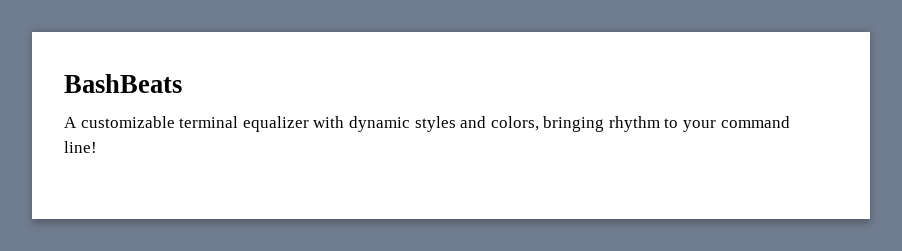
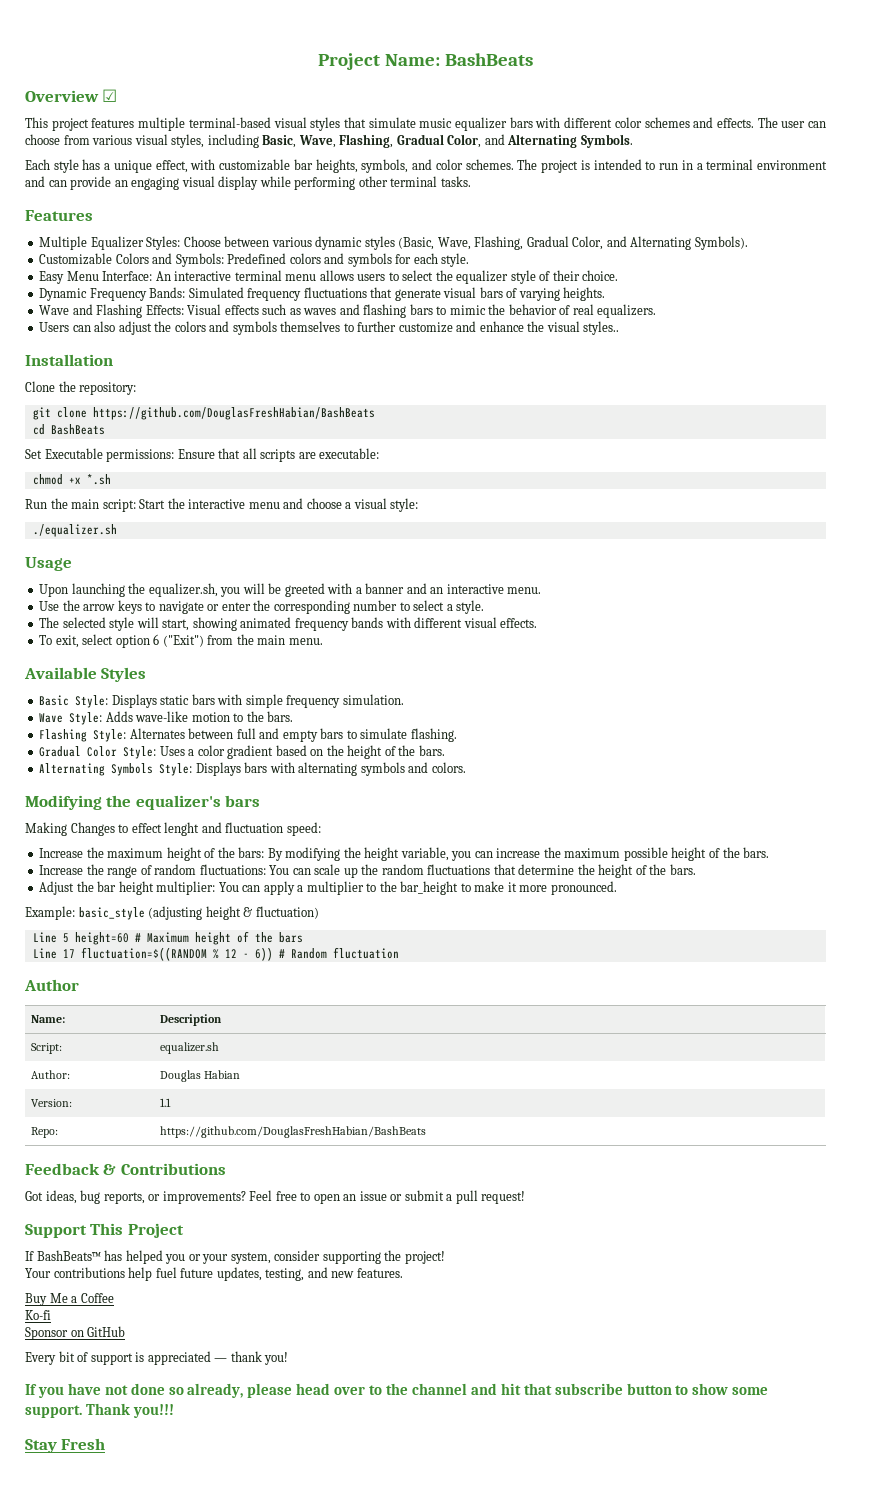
- BashBeats
- A customizable terminal equalizer with dynamic styles and colors, bringing rhythm to your command line!
+ Project Name: BashBeats
+ Overview ☑
+ This project features multiple terminal-based visual styles that simulate music equalizer bars with different color schemes and effects. The user can choose from various visual styles, including Basic, Wave, Flashing, Gradual Color, and Alternating Symbols.
+ Each style has a unique effect, with customizable bar heights, symbols, and color schemes. The project is intended to run in a terminal environment and can provide an engaging visual display while performing other terminal tasks.
+ Features
+ Multiple Equalizer Styles: Choose between various dynamic styles (Basic, Wave, Flashing, Gradual Color, and Alternating Symbols).
+ Customizable Colors and Symbols: Predefined colors and symbols for each style.
+ Easy Menu Interface: An interactive terminal menu allows users to select the equalizer style of their choice.
+ Dynamic Frequency Bands: Simulated frequency fluctuations that generate visual bars of varying heights.
+ Wave and Flashing Effects: Visual effects such as waves and flashing bars to mimic the behavior of real equalizers.
+ Users can also adjust the colors and symbols themselves to further customize and enhance the visual styles..
+ Installation
+ Clone the repository:
+ git clone https://github.com/DouglasFreshHabian/BashBeats
+ cd BashBeats
+ Set Executable permissions: Ensure that all scripts are executable:
+ chmod +x *.sh
+ Run the main script: Start the interactive menu and choose a visual style:
+ ./equalizer.sh
+ Usage
+ Upon launching the equalizer.sh, you will be greeted with a banner and an interactive menu.
+ Use the arrow keys to navigate or enter the corresponding number to select a style.
+ The selected style will start, showing animated frequency bands with different visual effects.
+ To exit, select option 6 ("Exit") from the main menu.
+ Available Styles
+ Basic Style: Displays static bars with simple frequency simulation.
+ Wave Style: Adds wave-like motion to the bars.
+ Flashing Style: Alternates between full and empty bars to simulate flashing.
+ Gradual Color Style: Uses a color gradient based on the height of the bars.
+ Alternating Symbols Style: Displays bars with alternating symbols and colors.
+ Modifying the equalizer's bars
+ Making Changes to effect lenght and fluctuation speed:
+ Increase the maximum height of the bars: By modifying the height variable, you can increase the maximum possible height of the bars.
+ Increase the range of random fluctuations: You can scale up the random fluctuations that determine the height of the bars.
+ Adjust the bar height multiplier: You can apply a multiplier to the bar_height to make it more pronounced.
+ Example: basic_style (adjusting height & fluctuation)
+ Line 5 height=60 # Maximum height of the bars
+ Line 17 fluctuation=$((RANDOM % 12 - 6)) # Random fluctuation
+ Author
+ Name: | Description
+ Script: | equalizer.sh
+ Author: | Douglas Habian
+ Version: | 1.1
+ Repo: | https://github.com/DouglasFreshHabian/BashBeats
+ Feedback & Contributions
+ Got ideas, bug reports, or improvements? Feel free to open an issue or submit a pull request!
+ Support This Project
+ If BashBeats™ has helped you or your system, consider supporting the project!
+ Your contributions help fuel future updates, testing, and new features.
+ Buy Me a Coffee
+ Ko-fi
+ Sponsor on GitHub
+ Every bit of support is appreciated — thank you!
+ If you have not done so already, please head over to the channel and hit that subscribe button to show some support. Thank you!!!
+ Stay Fresh

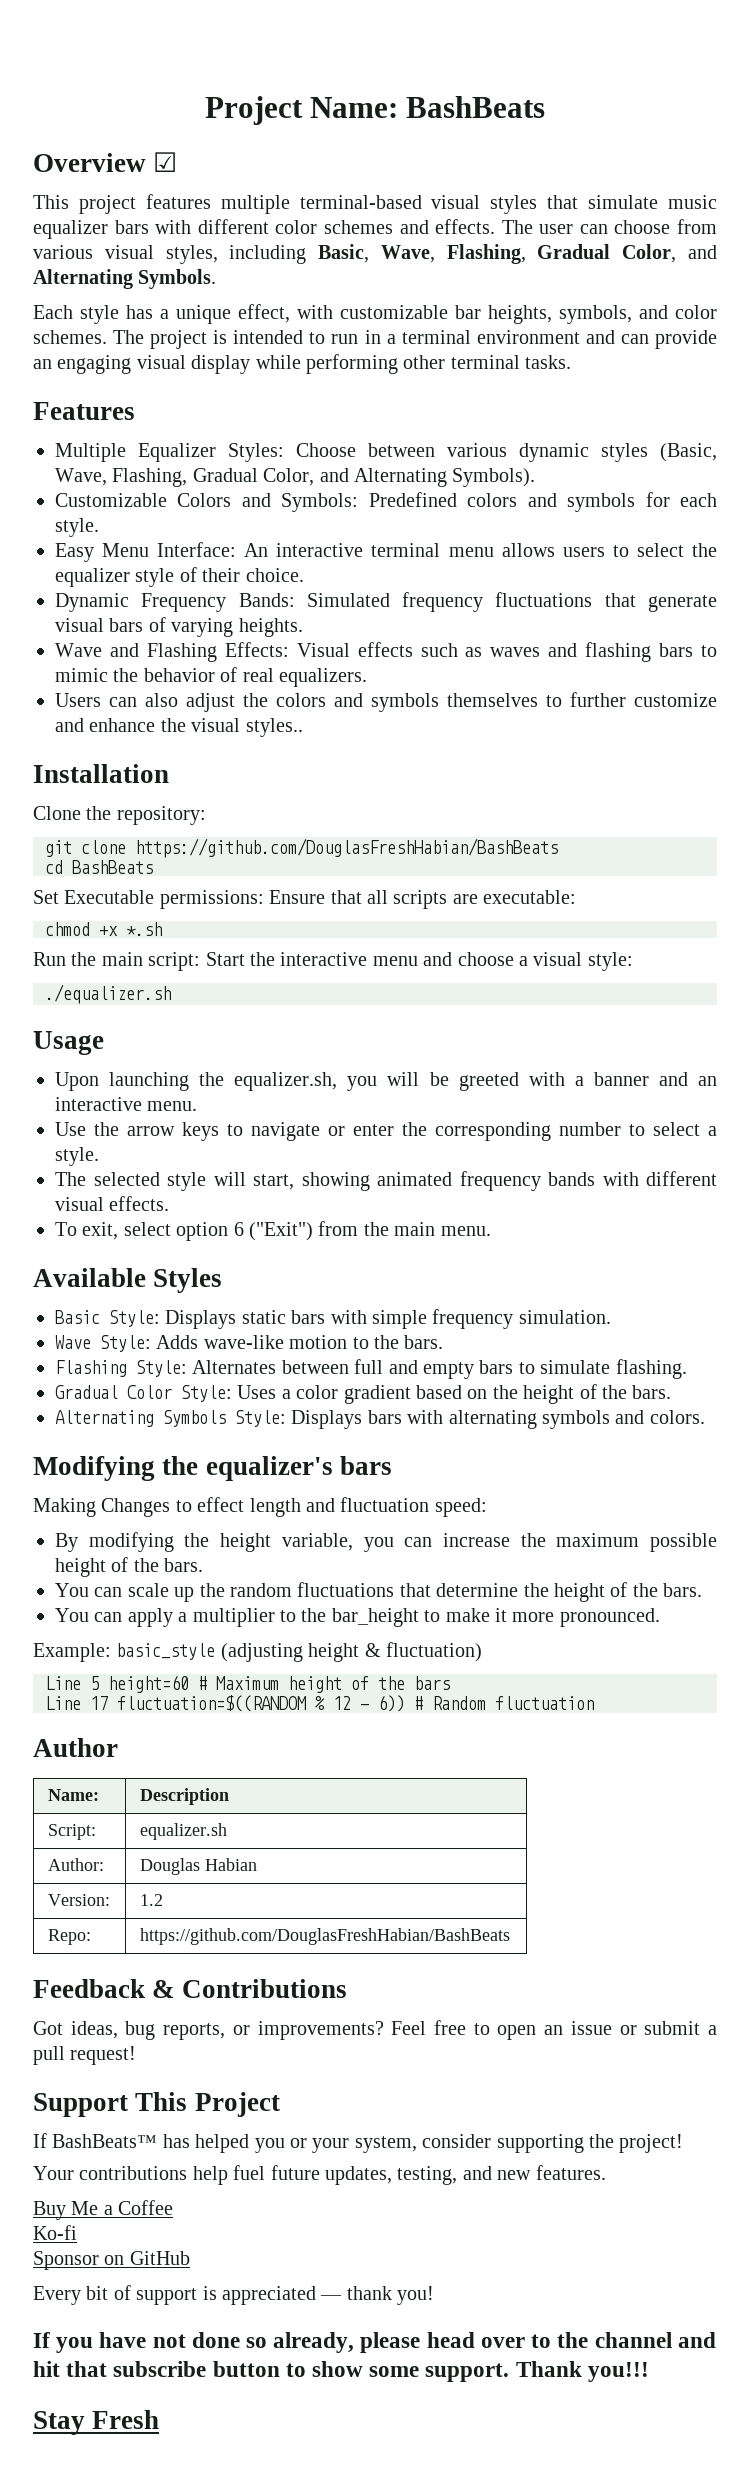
- Making Changes to effect lenght and fluctuation speed:
+ Making Changes to effect length and fluctuation speed:
- Increase the maximum height of the bars: By modifying the height variable, you can increase the maximum possible height of the bars.
+ By modifying the height variable, you can increase the maximum possible height of the bars.
- Increase the range of random fluctuations: You can scale up the random fluctuations that determine the height of the bars.
+ You can scale up the random fluctuations that determine the height of the bars.
- Adjust the bar height multiplier: You can apply a multiplier to the bar_height to make it more pronounced.
+ You can apply a multiplier to the bar_height to make it more pronounced.
- Version: | 1.1
+ Version: | 1.2

